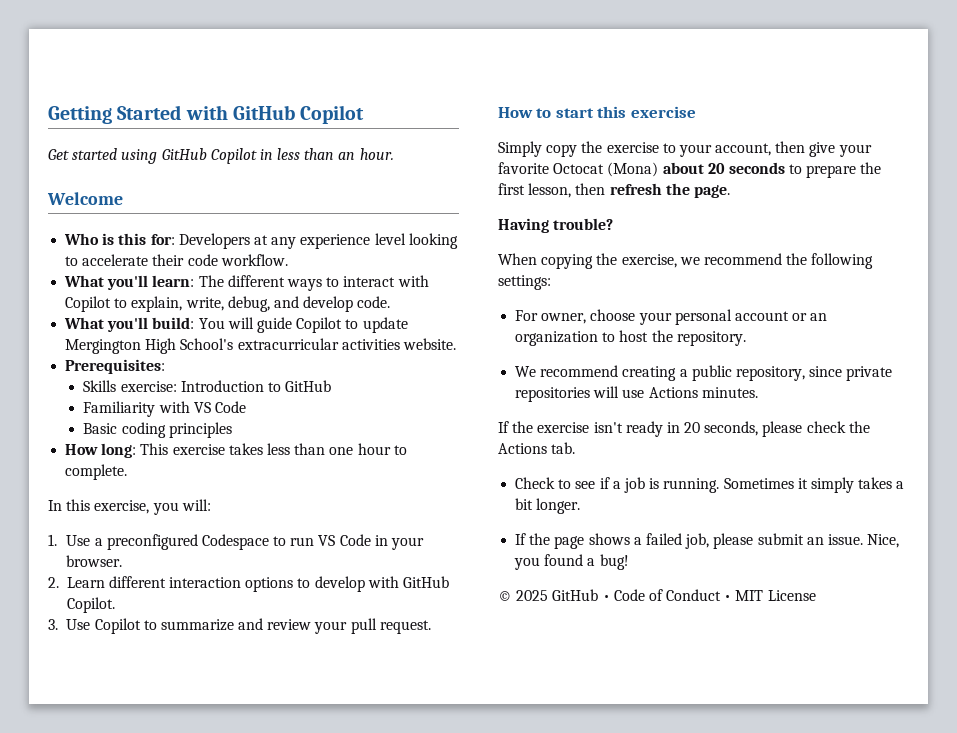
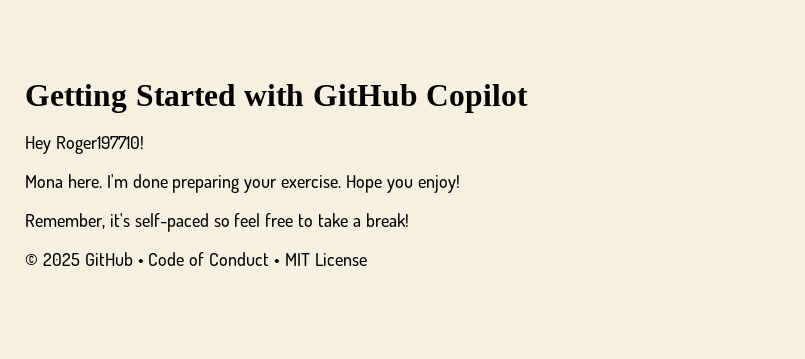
- Get started using GitHub Copilot in less than an hour.
- Welcome
- Who is this for: Developers at any experience level looking to accelerate their code workflow.
- What you'll learn: The different ways to interact with Copilot to explain, write, debug, and develop code.
- What you'll build: You will guide Copilot to update Mergington High School's extracurricular activities website.
- Prerequisites:
- Skills exercise: Introduction to GitHub
- Familiarity with VS Code
- Basic coding principles
- How long: This exercise takes less than one hour to complete.
- In this exercise, you will:
- 1. Use a preconfigured Codespace to run VS Code in your browser.
- 2. Learn different interaction options to develop with GitHub Copilot.
- 3. Use Copilot to summarize and review your pull request.
- How to start this exercise
- Simply copy the exercise to your account, then give your favorite Octocat (Mona) about 20 seconds to prepare the first lesson, then refresh the page.
- Having trouble?
- When copying the exercise, we recommend the following settings:
- For owner, choose your personal account or an organization to host the repository.
- We recommend creating a public repository, since private repositories will use Actions minutes.
- If the exercise isn't ready in 20 seconds, please check the Actions tab.
- Check to see if a job is running. Sometimes it simply takes a bit longer.
- If the page shows a failed job, please submit an issue. Nice, you found a bug!
+ Hey Roger197710!
+ Mona here. I'm done preparing your exercise. Hope you enjoy!
+ Remember, it's self-paced so feel free to take a break!

